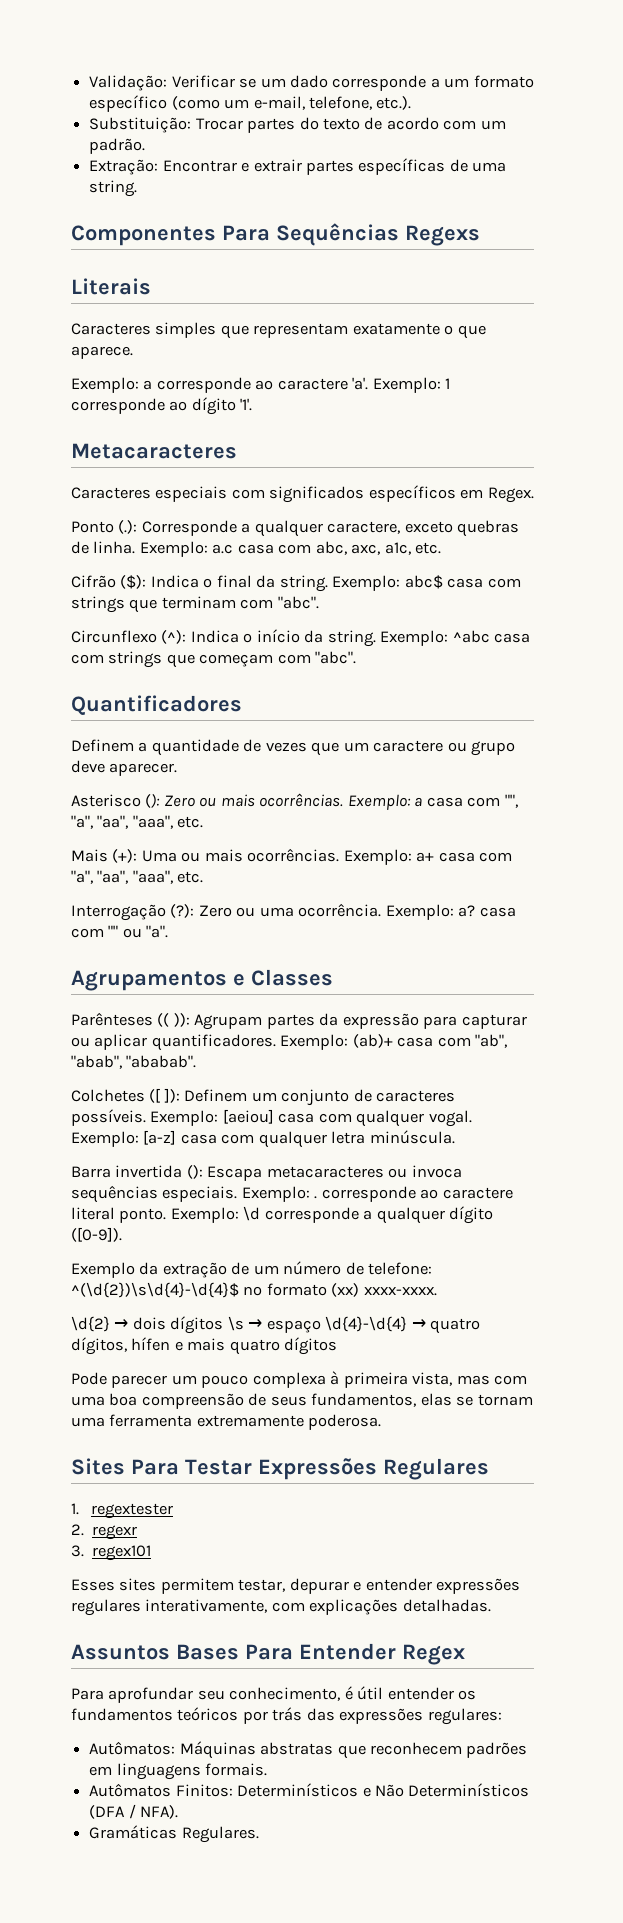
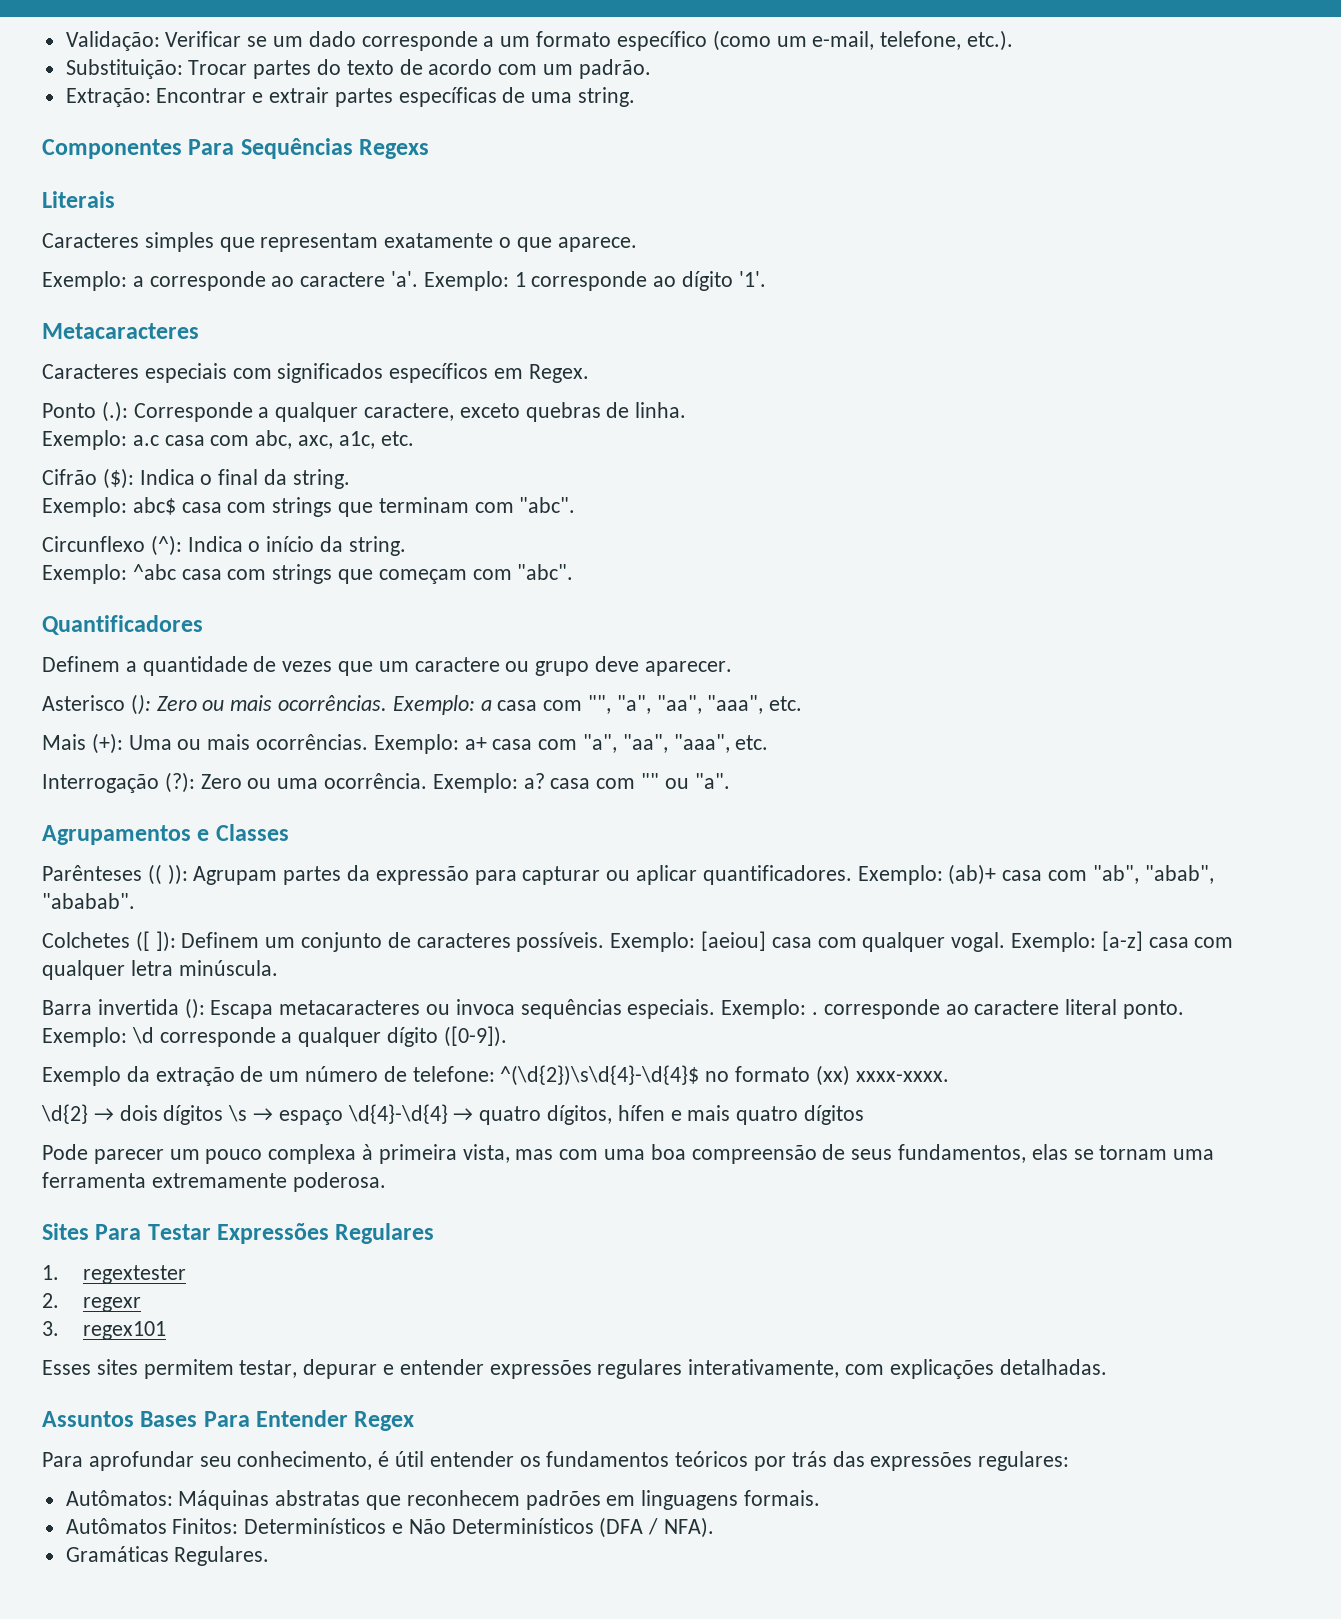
- Ponto (.): Corresponde a qualquer caractere, exceto quebras de linha. Exemplo: a.c casa com abc, axc, a1c, etc.
+ Ponto (.): Corresponde a qualquer caractere, exceto quebras de linha.
+ Exemplo: a.c casa com abc, axc, a1c, etc.
- Cifrão ($): Indica o final da string. Exemplo: abc$ casa com strings que terminam com "abc".
+ Cifrão ($): Indica o final da string.
+ Exemplo: abc$ casa com strings que terminam com "abc".
- Circunflexo (^): Indica o início da string. Exemplo: ^abc casa com strings que começam com "abc".
+ Circunflexo (^): Indica o início da string.
+ Exemplo: ^abc casa com strings que começam com "abc".

